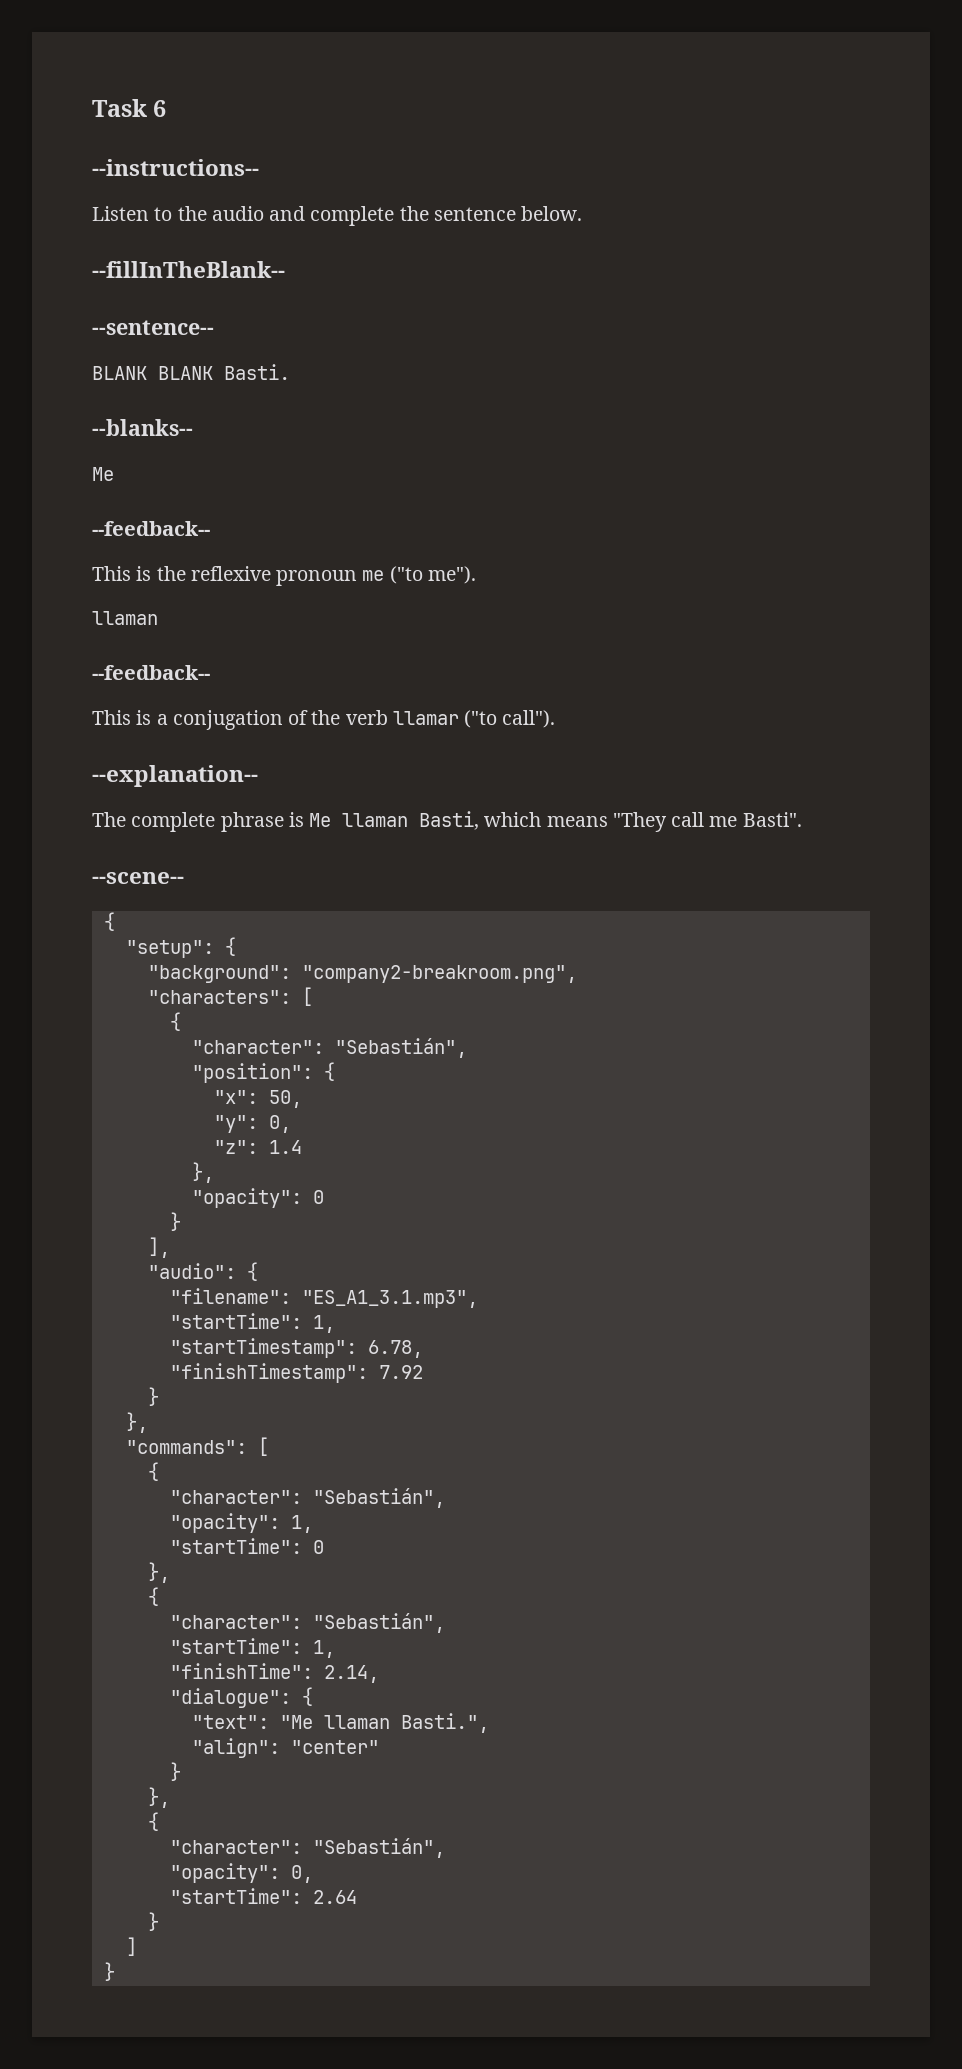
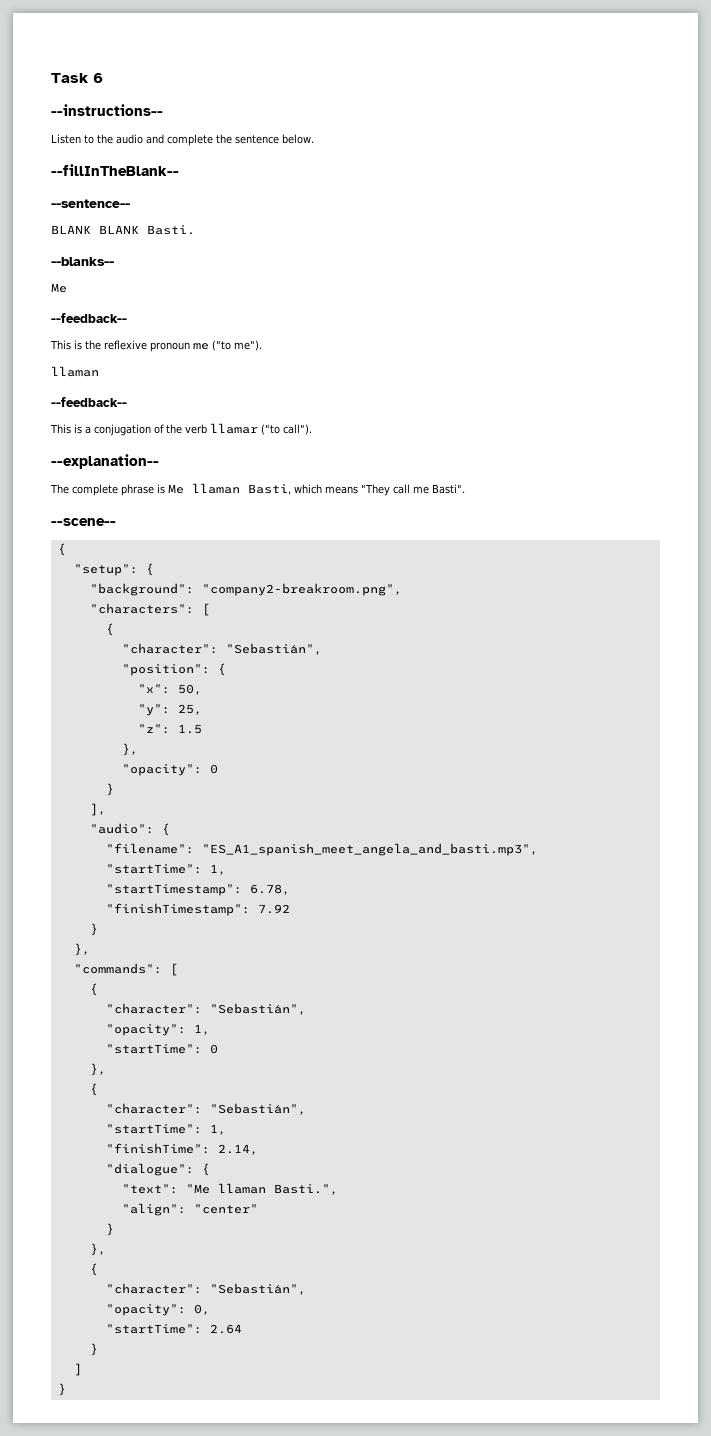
- "y": 0,
+ "y": 25,
- "z": 1.4
+ "z": 1.5
- "filename": "ES_A1_3.1.mp3",
+ "filename": "ES_A1_spanish_meet_angela_and_basti.mp3",

